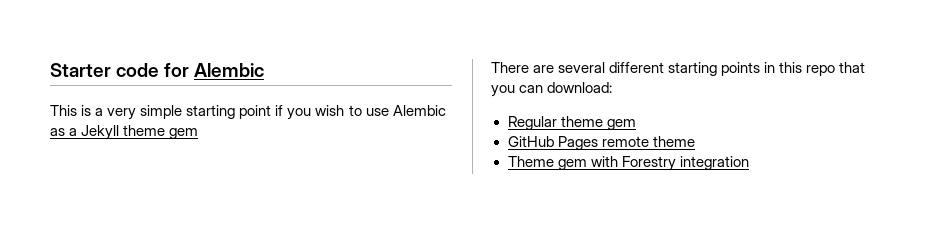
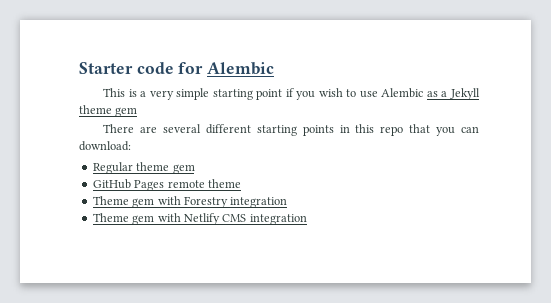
+ Theme gem with Netlify CMS integration

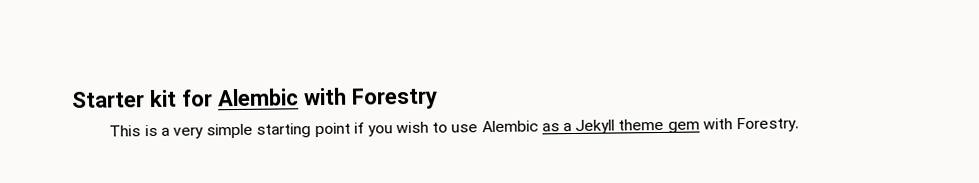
- Starter code for Alembic
+ Starter kit for Alembic with Forestry
- This is a very simple starting point if you wish to use Alembic as a Jekyll theme gem
- There are several different starting points in this repo that you can download:
- Regular theme gem
- GitHub Pages remote theme
- Theme gem with Forestry integration
- Theme gem with Netlify CMS integration
+ This is a very simple starting point if you wish to use Alembic as a Jekyll theme gem with Forestry.

